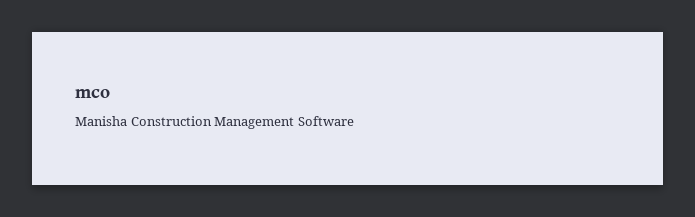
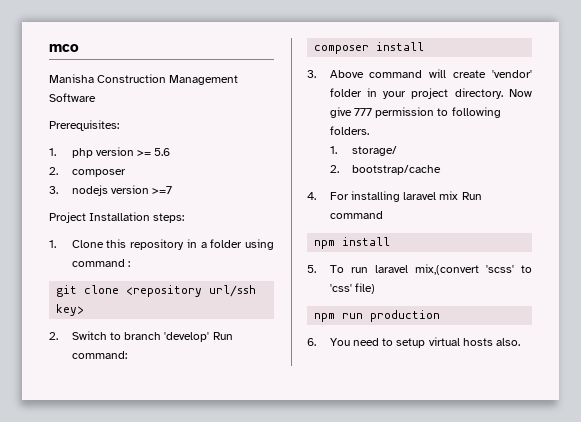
+ Prerequisites:
+ 1. php version >= 5.6
+ 2. composer
+ 3. nodejs version >=7
+ Project Installation steps:
+ 1. Clone this repository in a folder using command :
+ git clone <repository url/ssh key>
+ 2. Switch to branch 'develop' Run command:
+ composer install
+ 3. Above command will create 'vendor' folder in your project directory. Now give 777 permission to following folders.
+ 1. storage/
+ 2. bootstrap/cache
+ 4. For installing laravel mix Run command
+ npm install
+ 5. To run laravel mix,(convert 'scss' to 'css' file)
+ npm run production
+ 6. You need to setup virtual hosts also.

